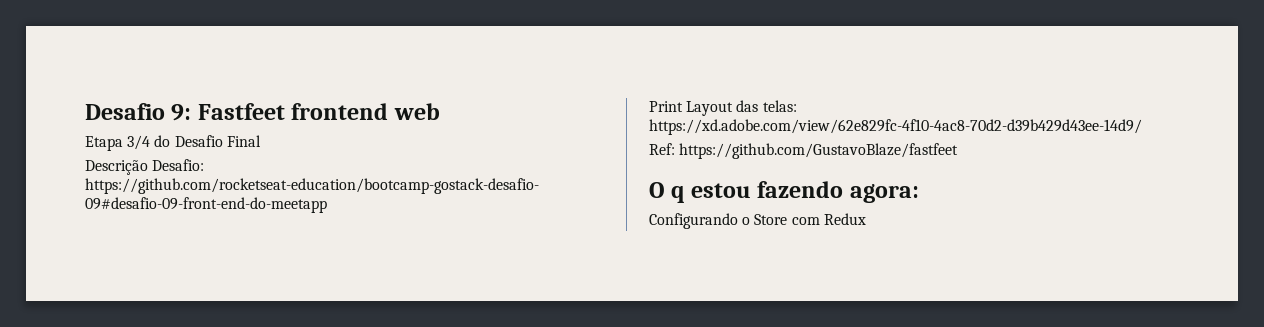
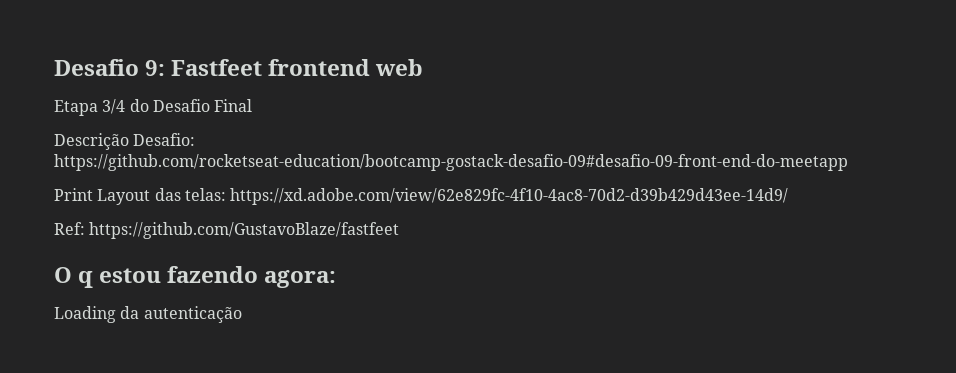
- Configurando o Store com Redux
+ Loading da autenticação

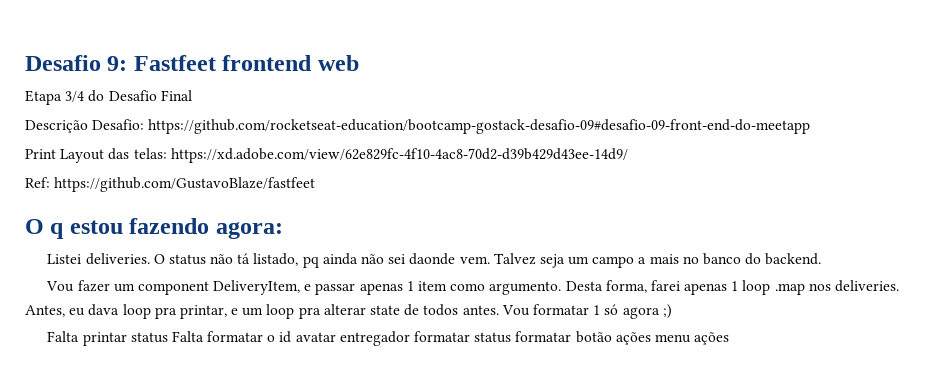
- Loading da autenticação
+ Listei deliveries. O status não tá listado, pq ainda não sei daonde vem. Talvez seja um campo a mais no banco do backend.
+ Vou fazer um component DeliveryItem, e passar apenas 1 item como argumento. Desta forma, farei apenas 1 loop .map nos deliveries. Antes, eu dava loop pra printar, e um loop pra alterar state de todos antes. Vou formatar 1 só agora ;)
+ Falta printar status Falta formatar o id avatar entregador formatar status formatar botão ações menu ações

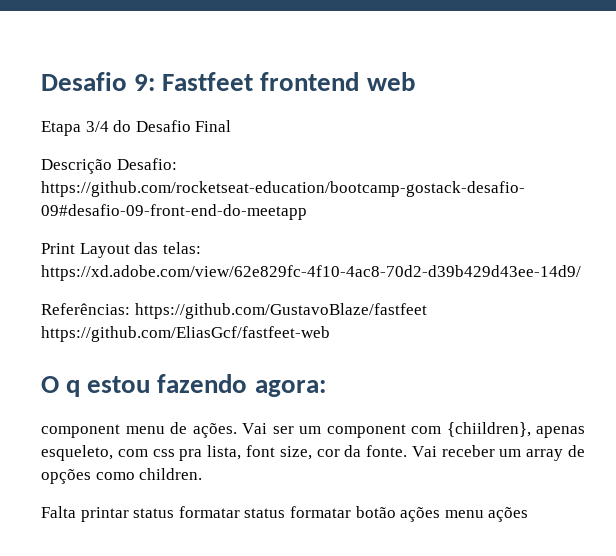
- Ref: https://github.com/GustavoBlaze/fastfeet
+ Referências: https://github.com/GustavoBlaze/fastfeet https://github.com/EliasGcf/fastfeet-web
- Listei deliveries. O status não tá listado, pq ainda não sei daonde vem. Talvez seja um campo a mais no banco do backend.
- Vou fazer um component DeliveryItem, e passar apenas 1 item como argumento. Desta forma, farei apenas 1 loop .map nos deliveries. Antes, eu dava loop pra printar, e um loop pra alterar state de todos antes. Vou formatar 1 só agora ;)
- Falta printar status Falta formatar o id avatar entregador formatar status formatar botão ações menu ações
+ component menu de ações. Vai ser um component com {chiildren}, apenas esqueleto, com css pra lista, font size, cor da fonte. Vai receber um array de opções como children.
+ Falta printar status formatar status formatar botão ações menu ações

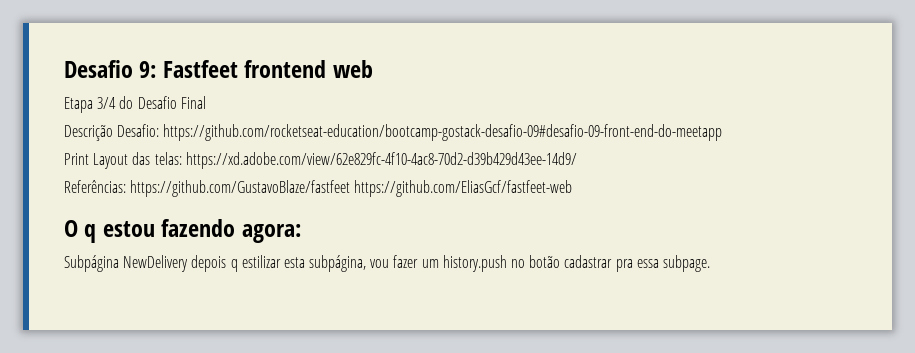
- component menu de ações. Vai ser um component com {chiildren}, apenas esqueleto, com css pra lista, font size, cor da fonte. Vai receber um array de opções como children.
- Falta printar status formatar status formatar botão ações menu ações
+ Subpágina NewDelivery depois q estilizar esta subpágina, vou fazer um history.push no botão cadastrar pra essa subpage.

